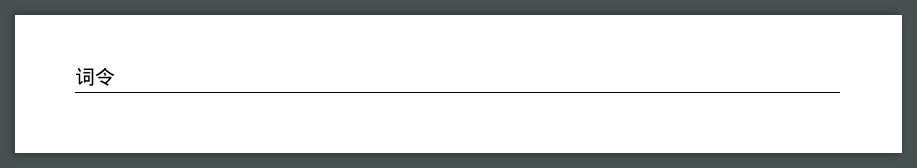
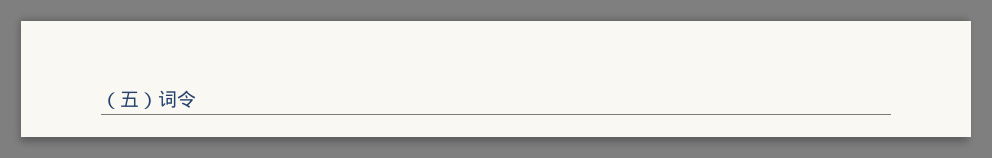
- 词令
+ （五）词令

